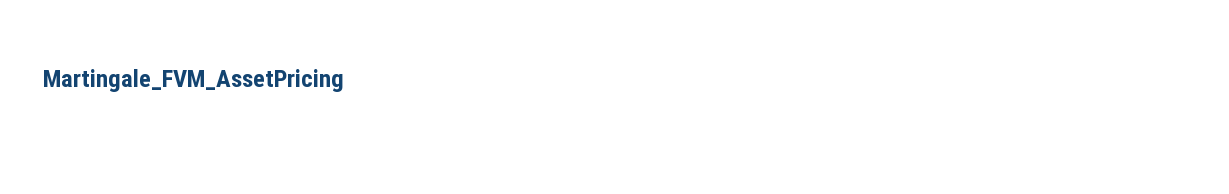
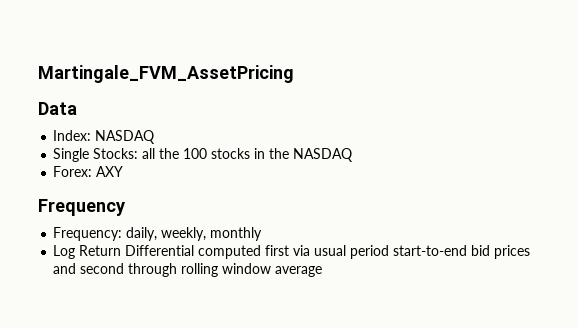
+ Data
+ Index: NASDAQ
+ Single Stocks: all the 100 stocks in the NASDAQ
+ Forex: AXY
+ Frequency
+ Frequency: daily, weekly, monthly
+ Log Return Differential computed first via usual period start-to-end bid prices and second through rolling window average

